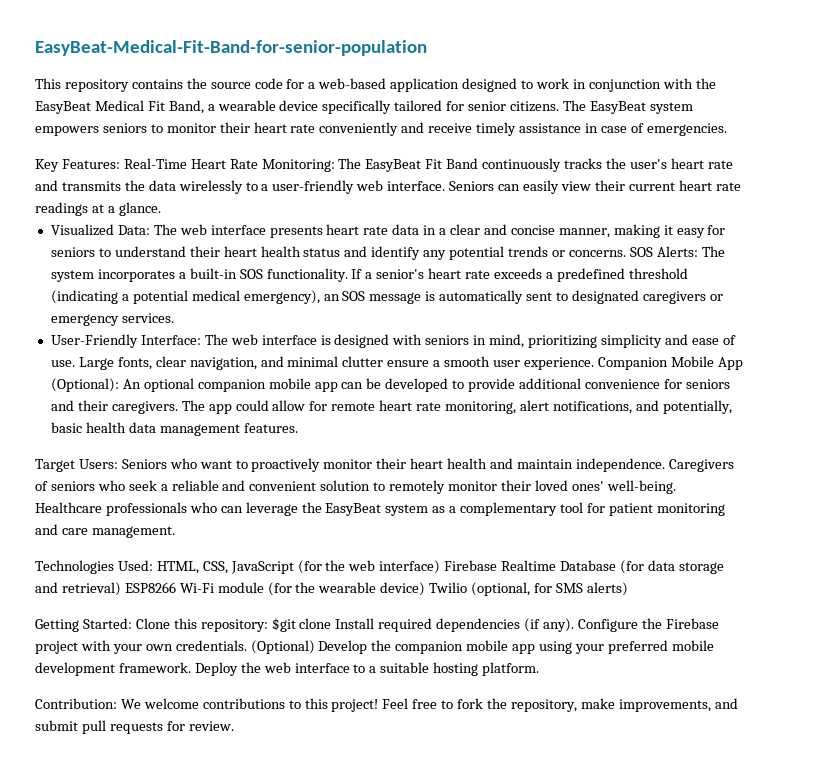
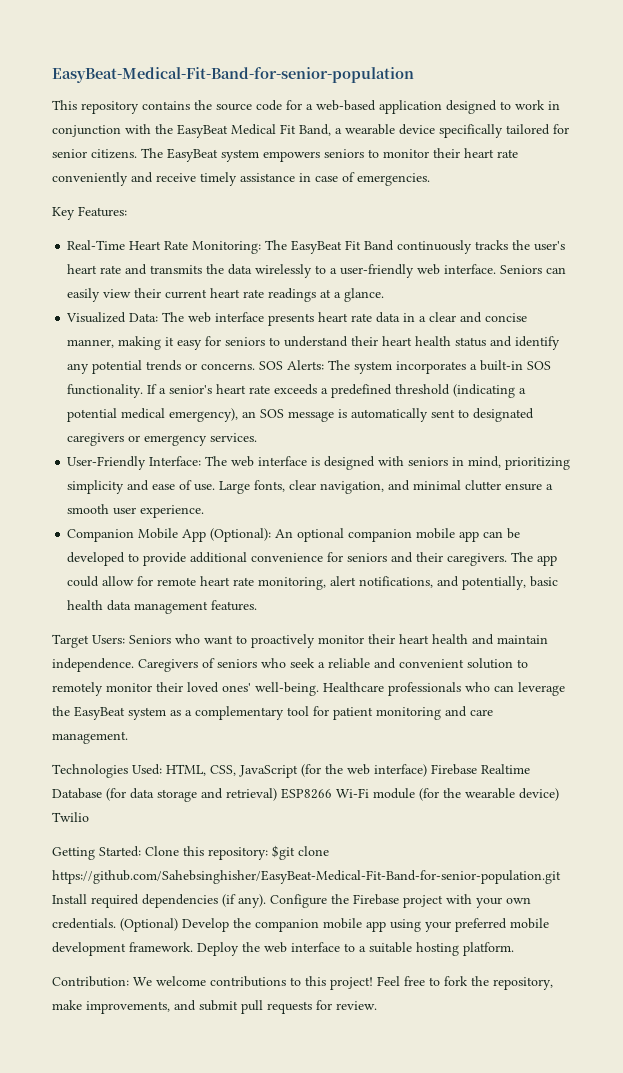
- Key Features: Real-Time Heart Rate Monitoring: The EasyBeat Fit Band continuously tracks the user's heart rate and transmits the data wirelessly to a user-friendly web interface.
+ Key Features:
+ Real-Time Heart Rate Monitoring: The EasyBeat Fit Band continuously tracks the user's heart rate and transmits the data wirelessly to a user-friendly web interface.
- Large fonts, clear navigation, and minimal clutter ensure a smooth user experience. Companion Mobile App (Optional): An optional companion mobile app can be developed to provide additional convenience for seniors and their caregivers.
+ Large fonts, clear navigation, and minimal clutter ensure a smooth user experience.
+ Companion Mobile App (Optional): An optional companion mobile app can be developed to provide additional convenience for seniors and their caregivers.
- Technologies Used: HTML, CSS, JavaScript (for the web interface) Firebase Realtime Database (for data storage and retrieval) ESP8266 Wi-Fi module (for the wearable device) Twilio (optional, for SMS alerts)
+ Technologies Used: HTML, CSS, JavaScript (for the web interface) Firebase Realtime Database (for data storage and retrieval) ESP8266 Wi-Fi module (for the wearable device) Twilio
- Getting Started: Clone this repository: $git clone Install required dependencies (if any).
+ Getting Started: Clone this repository: $git clone https://github.com/Sahebsinghisher/EasyBeat-Medical-Fit-Band-for-senior-population.git Install required dependencies (if any).

